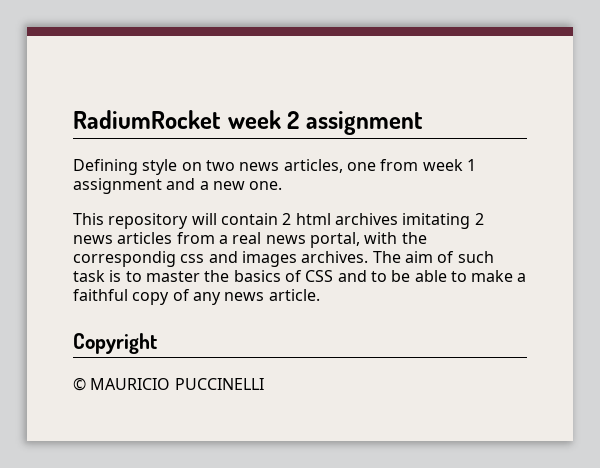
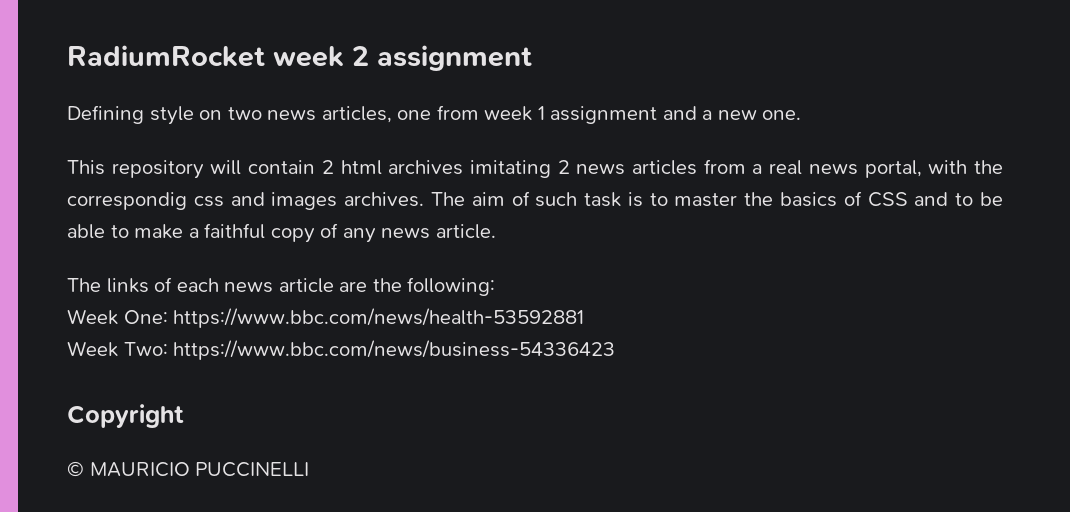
+ The links of each news article are the following:
+ Week One: https://www.bbc.com/news/health-53592881
+ Week Two: https://www.bbc.com/news/business-54336423

